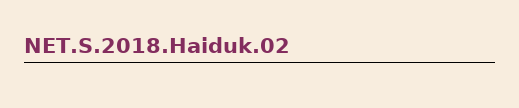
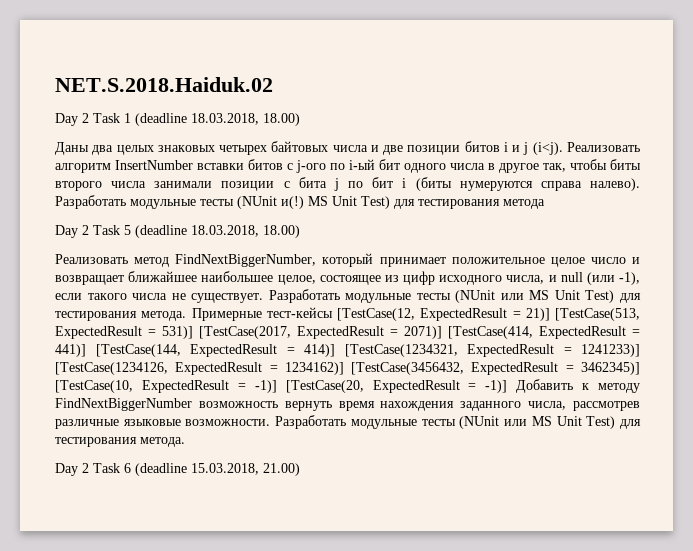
+ Day 2 Task 1 (deadline 18.03.2018, 18.00)
+ Даны два целых знаковых четырех байтовых числа и две позиции битов i и j (i<j). Реализовать алгоритм InsertNumber вставки битов с j-ого по i-ый бит одного числа в другое так, чтобы биты второго числа занимали позиции с бита j по бит i (биты нумеруются справа налево). Разработать модульные тесты (NUnit и(!) MS Unit Test) для тестирования метода
+ Day 2 Task 5 (deadline 18.03.2018, 18.00)
+ Реализовать метод FindNextBiggerNumber, который принимает положительное целое число и возвращает ближайшее наибольшее целое, состоящее из цифр исходного числа, и null (или -1), если такого числа не существует. Разработать модульные тесты (NUnit или MS Unit Test) для тестирования метода. Примерные тест-кейсы [TestCase(12, ExpectedResult = 21)] [TestCase(513, ExpectedResult = 531)] [TestCase(2017, ExpectedResult = 2071)] [TestCase(414, ExpectedResult = 441)] [TestCase(144, ExpectedResult = 414)] [TestCase(1234321, ExpectedResult = 1241233)] [TestCase(1234126, ExpectedResult = 1234162)] [TestCase(3456432, ExpectedResult = 3462345)] [TestCase(10, ExpectedResult = -1)] [TestCase(20, ExpectedResult = -1)] Добавить к методу FindNextBiggerNumber возможность вернуть время нахождения заданного числа, рассмотрев различные языковые возможности. Разработать модульные тесты (NUnit или MS Unit Test) для тестирования метода.
+ Day 2 Task 6 (deadline 15.03.2018, 21.00)

